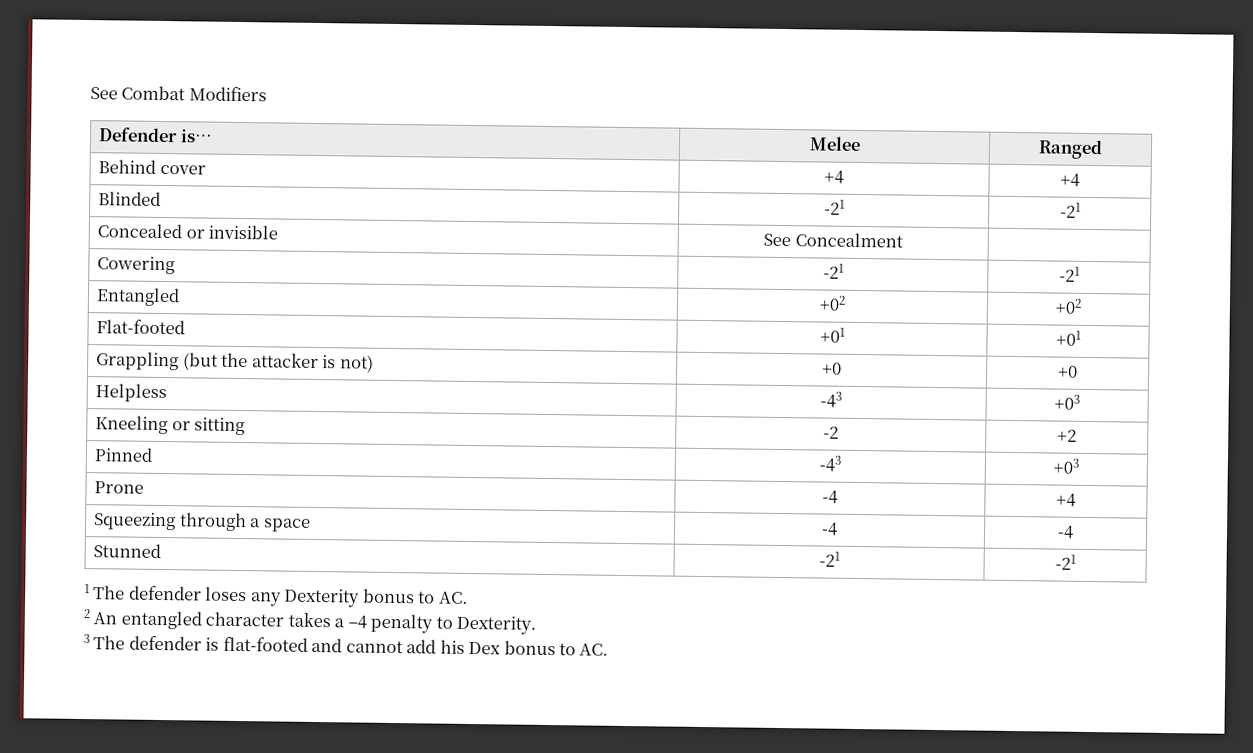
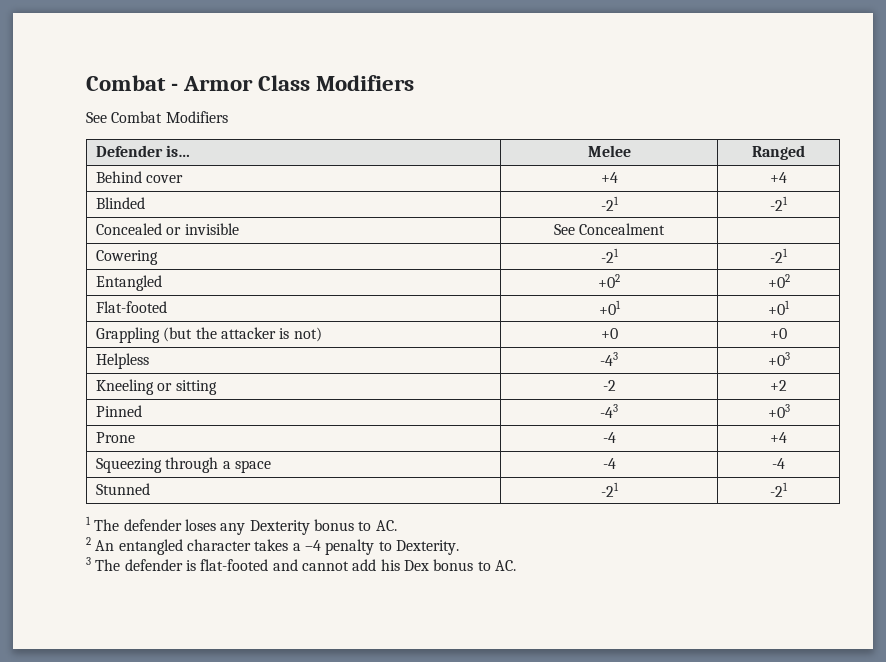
+ Combat - Armor Class Modifiers

